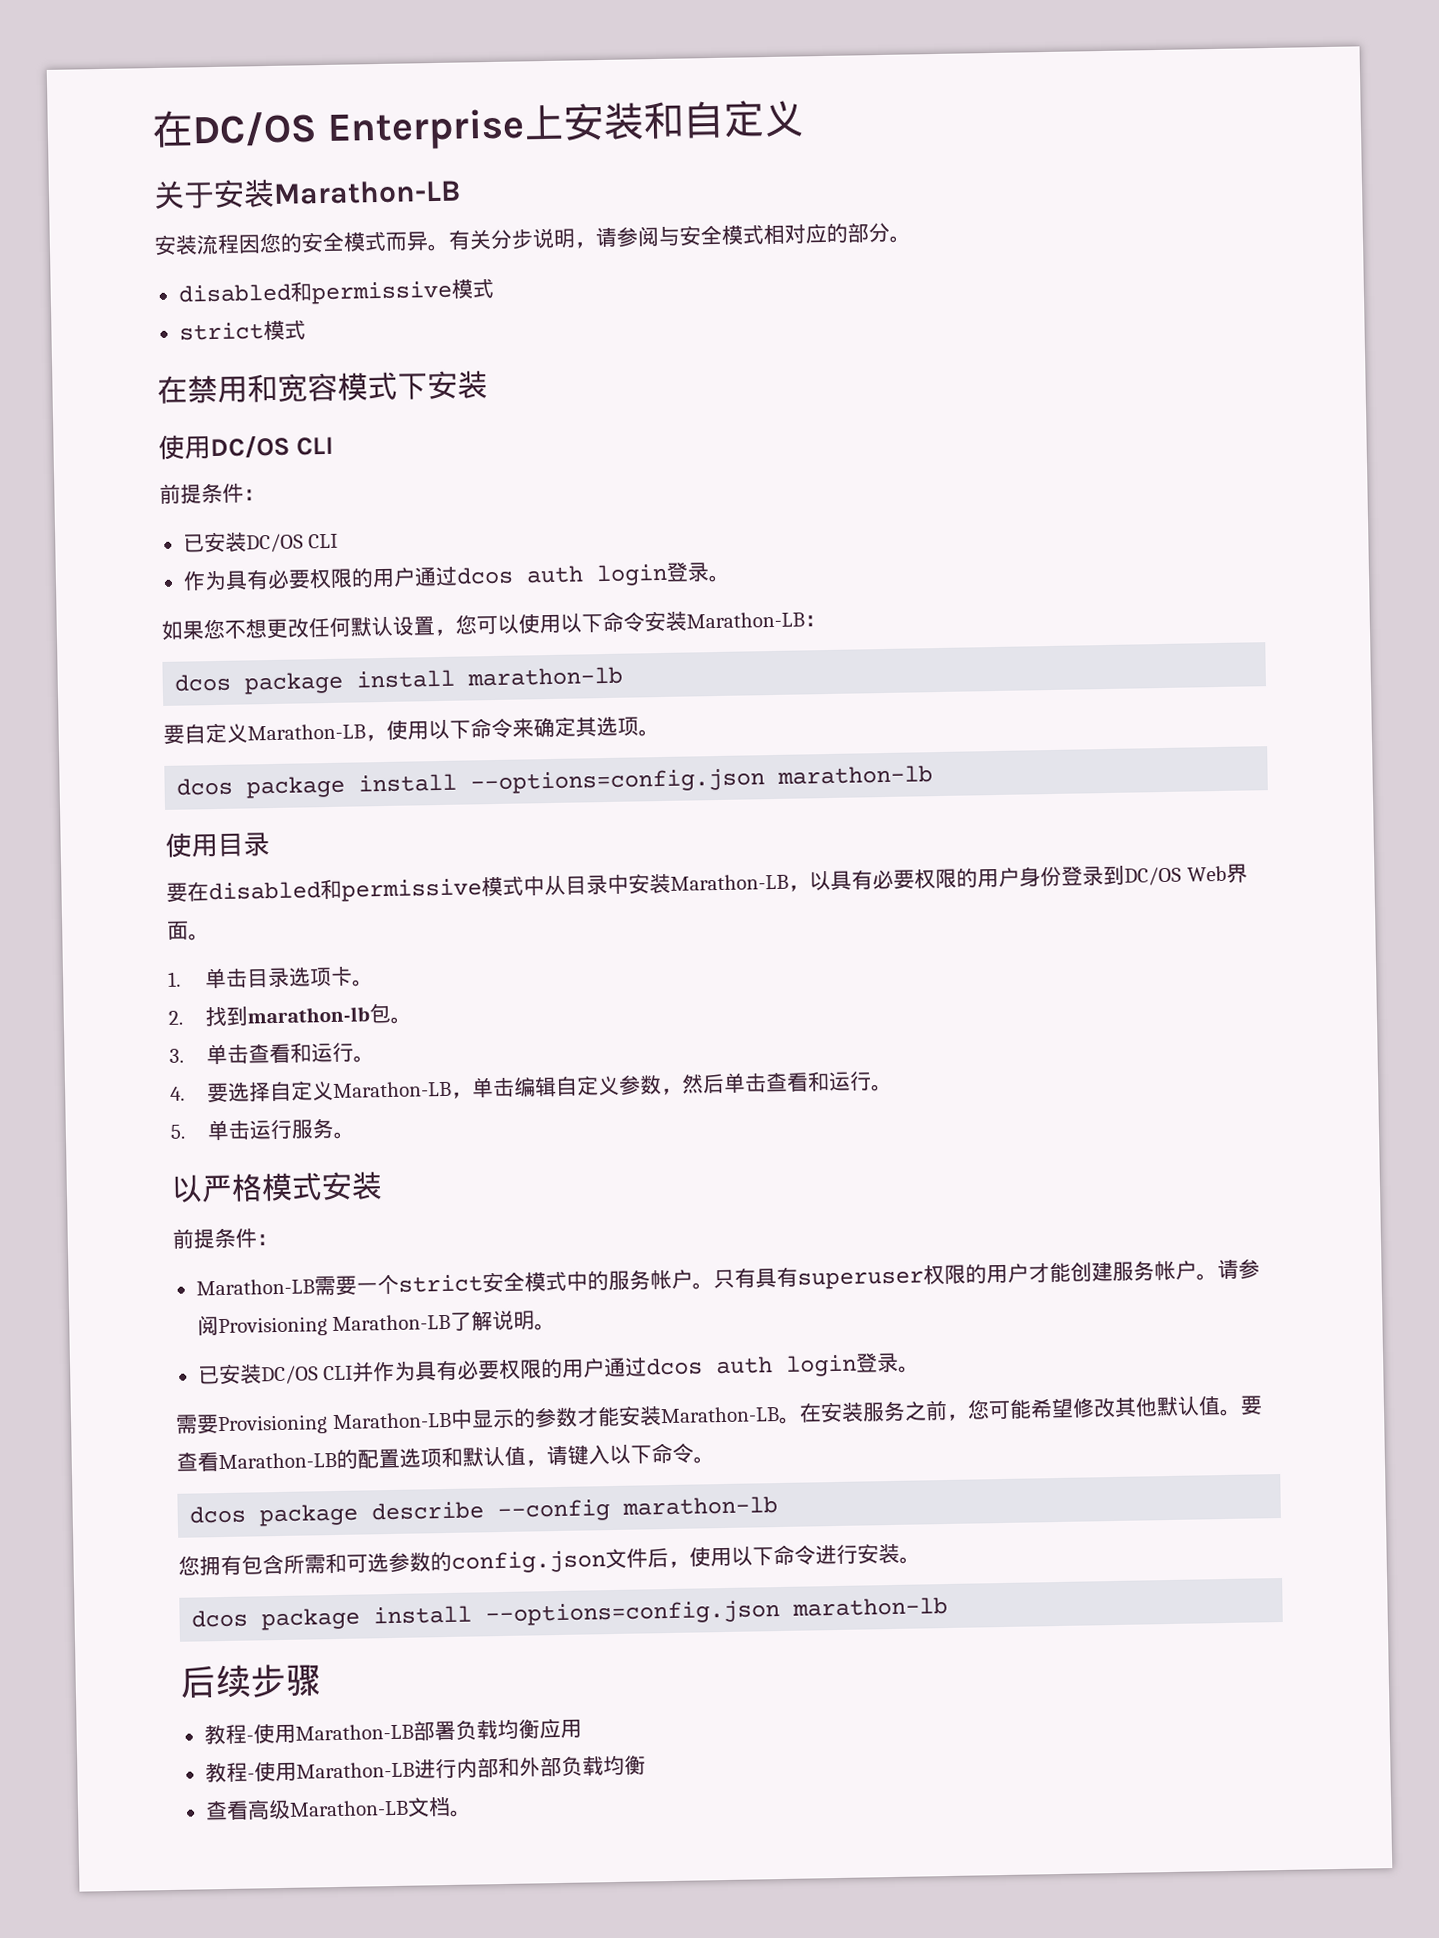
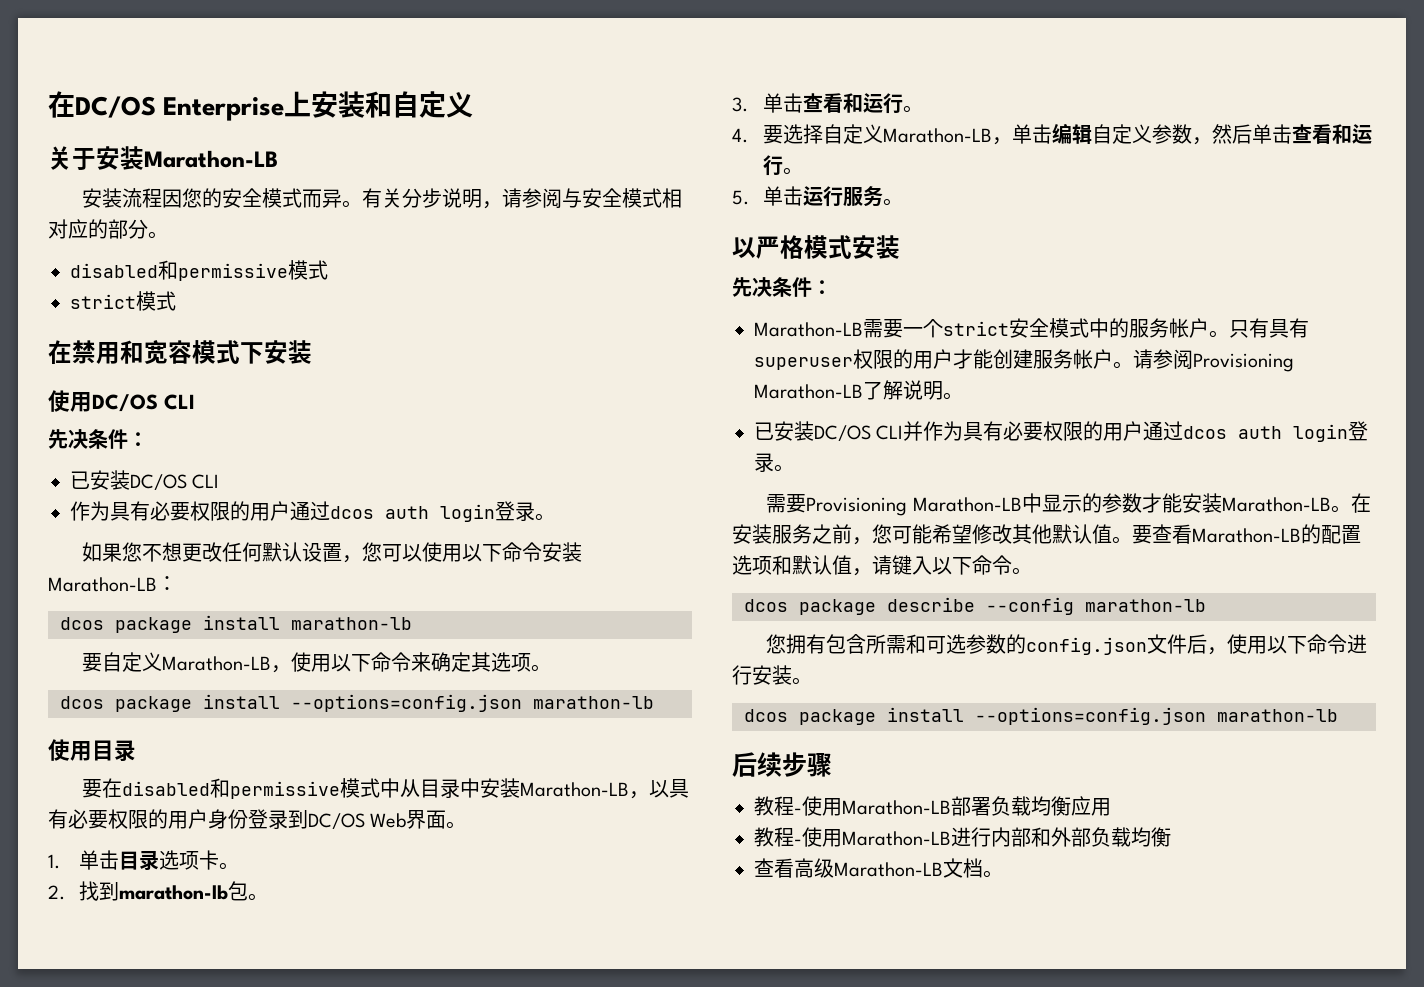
  使用DC/OS CLI
- 前提条件：
+ 先决条件：
  以严格模式安装
- 前提条件：
+ 先决条件：

